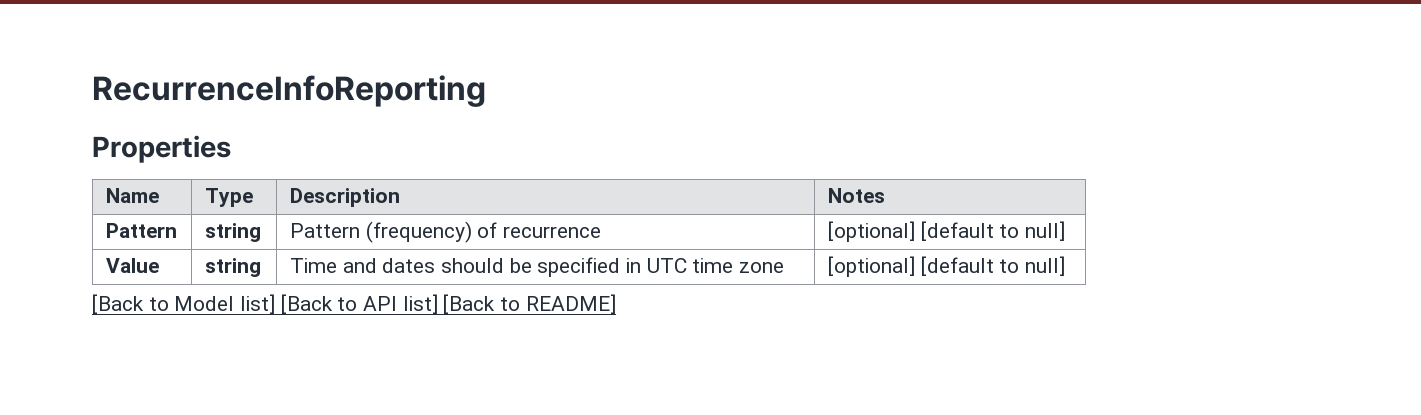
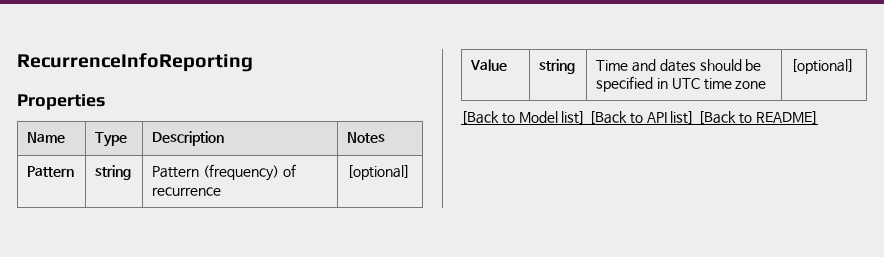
- Pattern | string | Pattern (frequency) of recurrence | [optional] [default to null]
+ Pattern | string | Pattern (frequency) of recurrence | [optional]
- Value | string | Time and dates should be specified in UTC time zone | [optional] [default to null]
+ Value | string | Time and dates should be specified in UTC time zone | [optional]

